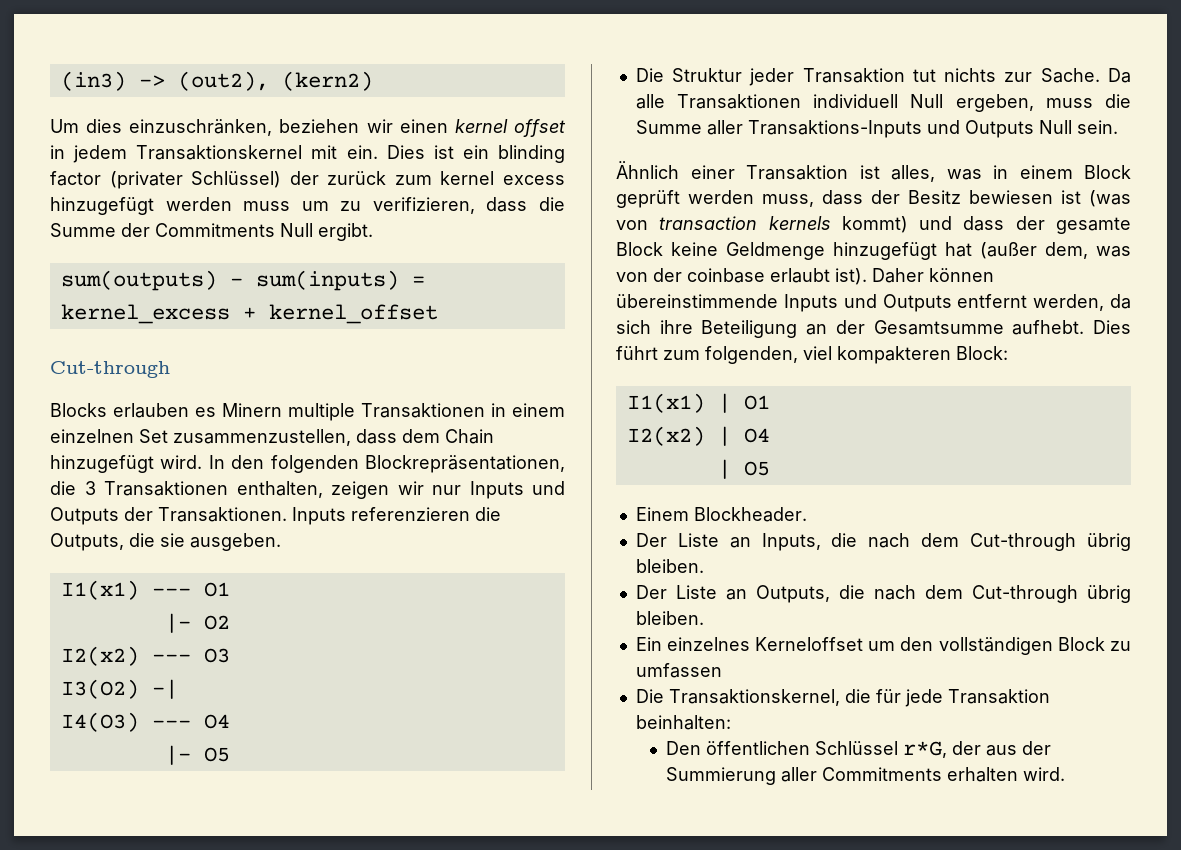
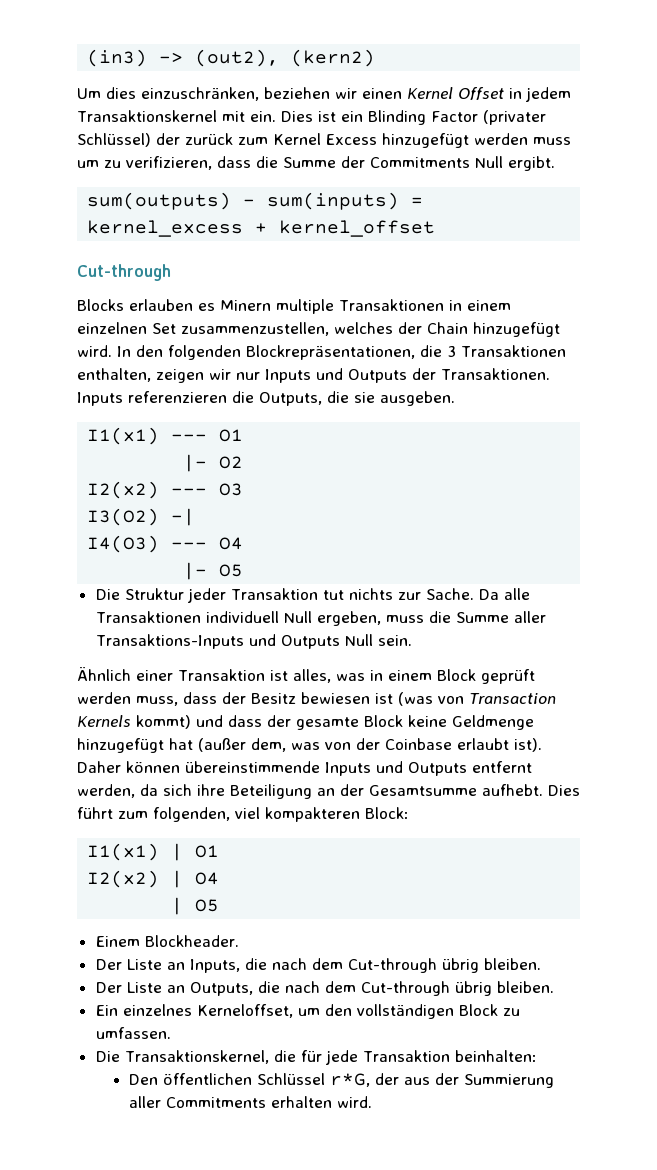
- Um dies einzuschränken, beziehen wir einen kernel offset in jedem Transaktionskernel mit ein.
+ Um dies einzuschränken, beziehen wir einen Kernel Offset in jedem Transaktionskernel mit ein.
- Dies ist ein blinding factor (privater Schlüssel) der zurück zum kernel excess hinzugefügt werden muss um zu verifizieren, dass die Summe der Commitments Null ergibt.
+ Dies ist ein Blinding Factor (privater Schlüssel) der zurück zum Kernel Excess hinzugefügt werden muss um zu verifizieren, dass die Summe der Commitments Null ergibt.
- Blocks erlauben es Minern multiple Transaktionen in einem einzelnen Set zusammenzustellen, dass dem Chain hinzugefügt wird.
+ Blocks erlauben es Minern multiple Transaktionen in einem einzelnen Set zusammenzustellen, welches der Chain hinzugefügt wird.
- Ähnlich einer Transaktion ist alles, was in einem Block geprüft werden muss, dass der Besitz bewiesen ist (was von transaction kernels kommt) und dass der gesamte Block keine Geldmenge hinzugefügt hat (außer dem, was von der coinbase erlaubt ist).
+ Ähnlich einer Transaktion ist alles, was in einem Block geprüft werden muss, dass der Besitz bewiesen ist (was von Transaction Kernels kommt) und dass der gesamte Block keine Geldmenge hinzugefügt hat (außer dem, was von der Coinbase erlaubt ist).
- Ein einzelnes Kerneloffset um den vollständigen Block zu umfassen
+ Ein einzelnes Kerneloffset, um den vollständigen Block zu umfassen.

